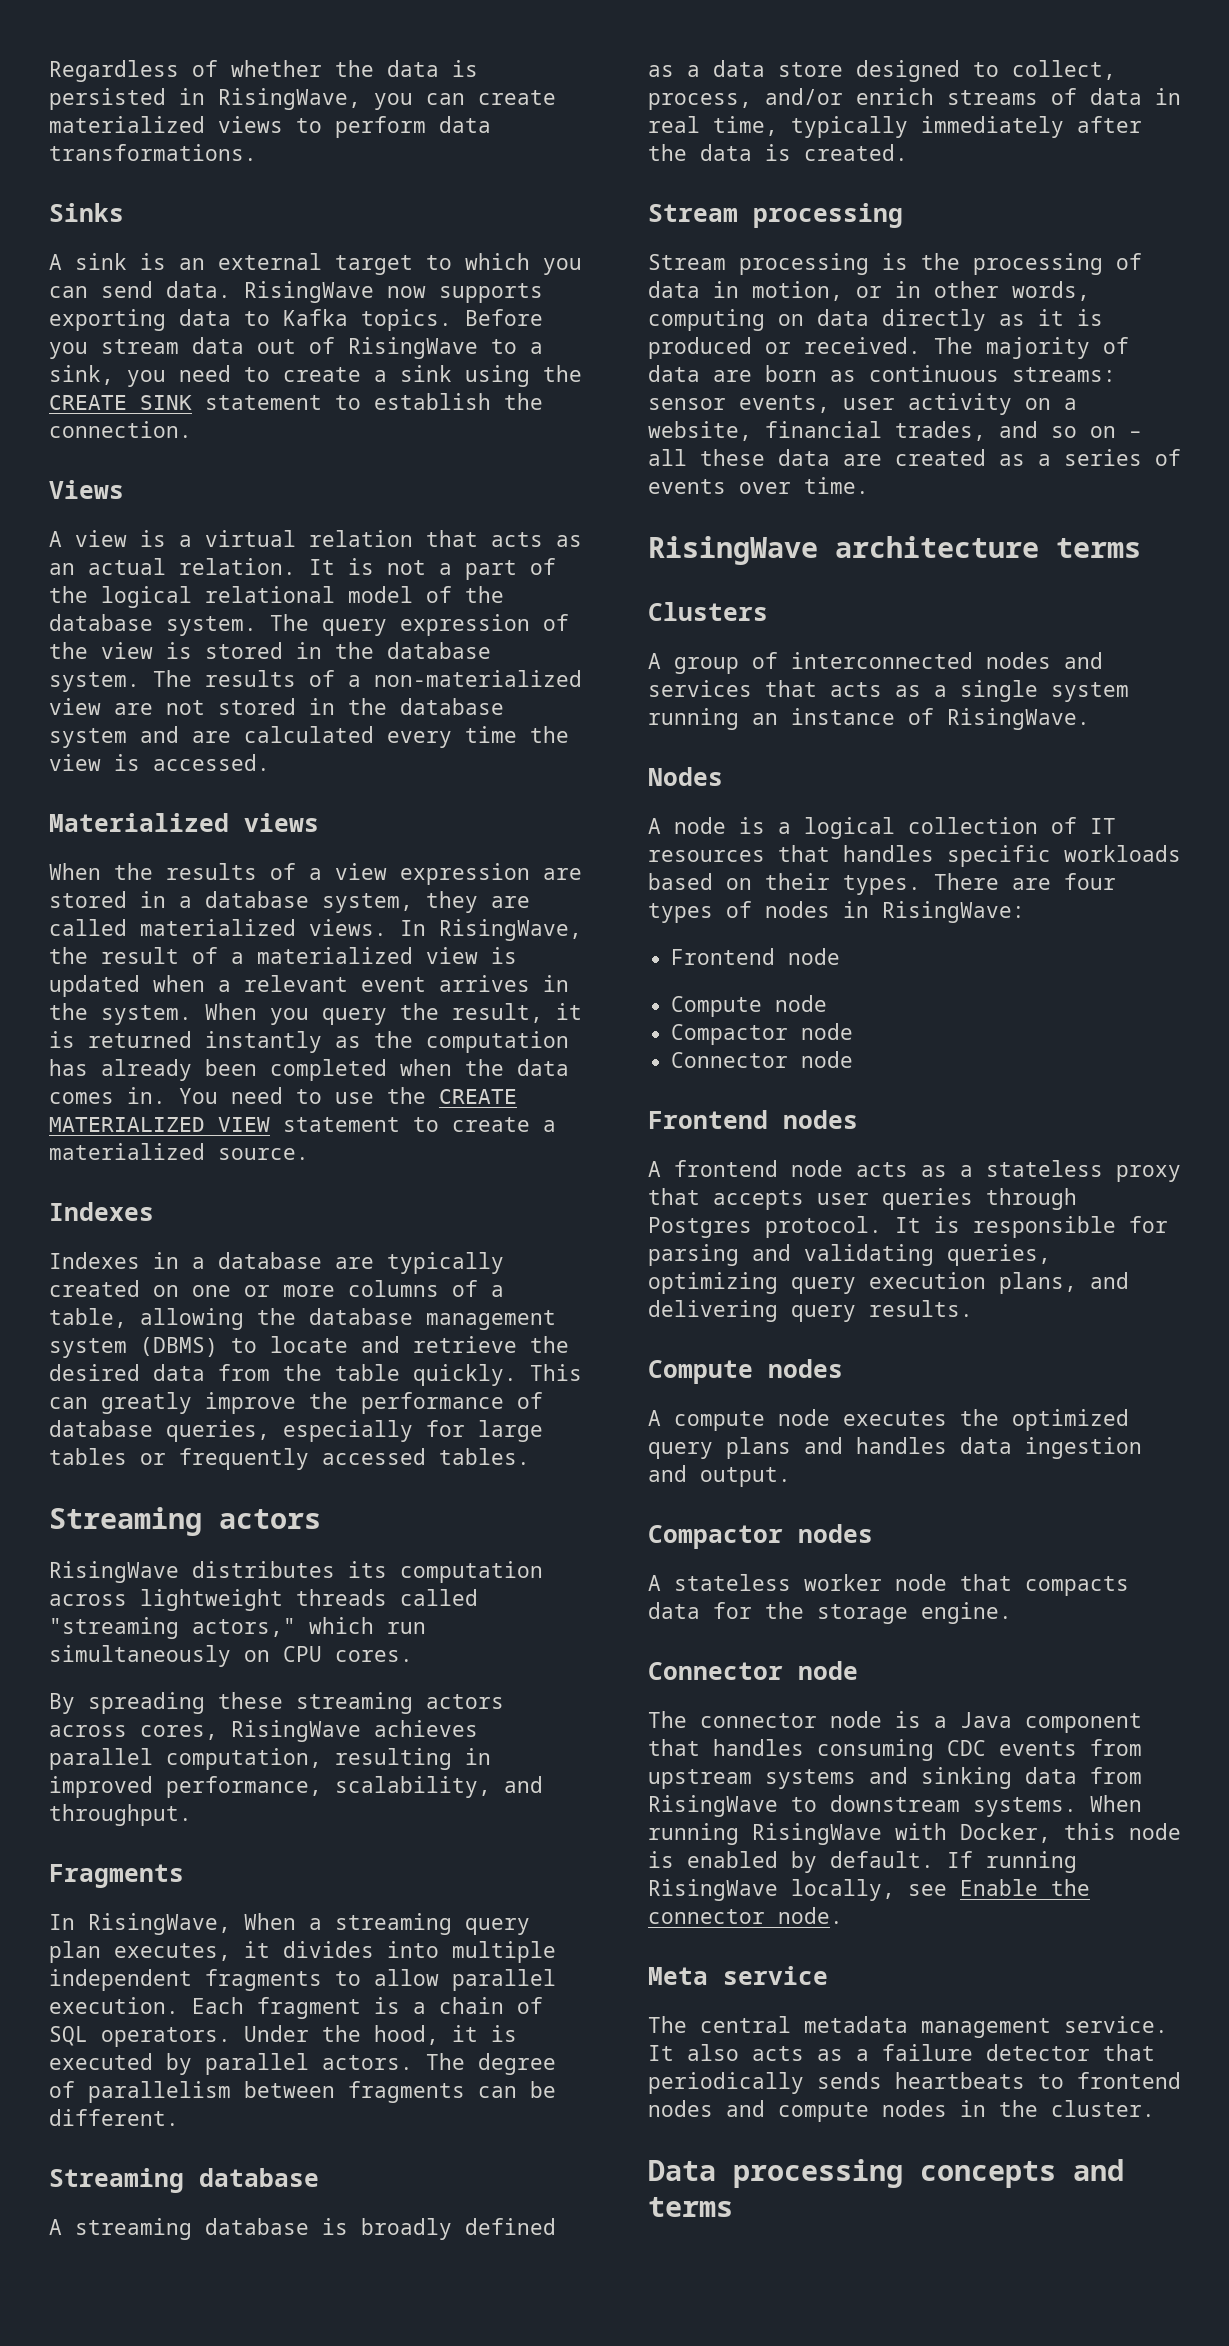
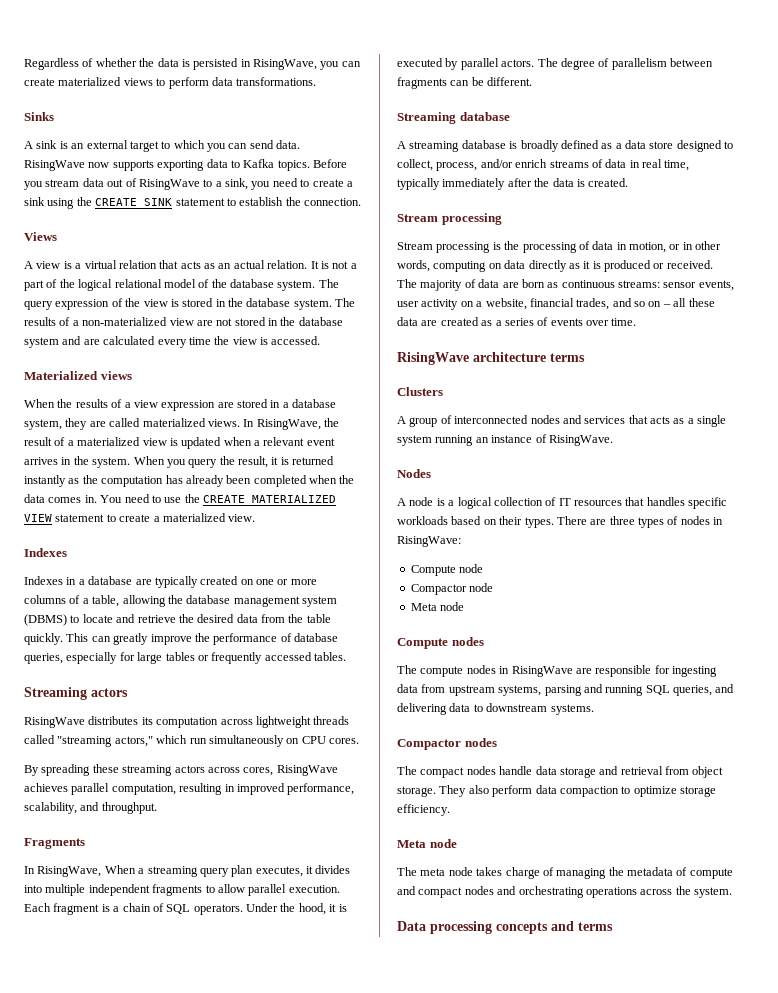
- You need to use the CREATE MATERIALIZED VIEW statement to create a materialized source.
+ You need to use the CREATE MATERIALIZED VIEW statement to create a materialized view.
- There are four types of nodes in RisingWave:
+ There are three types of nodes in RisingWave:
- Frontend node
  Compactor node
- Connector node
- Frontend nodes
- A frontend node acts as a stateless proxy that accepts user queries through Postgres protocol. It is responsible for parsing and validating queries, optimizing query execution plans, and delivering query results.
+ Meta node
  Compute nodes
- A compute node executes the optimized query plans and handles data ingestion and output.
+ The compute nodes in RisingWave are responsible for ingesting data from upstream systems, parsing and running SQL queries, and delivering data to downstream systems.
  Compactor nodes
- A stateless worker node that compacts data for the storage engine.
- Connector node
- The connector node is a Java component that handles consuming CDC events from upstream systems and sinking data from RisingWave to downstream systems. When running RisingWave with Docker, this node is enabled by default. If running RisingWave locally, see Enable the connector node.
- Meta service
- The central metadata management service. It also acts as a failure detector that periodically sends heartbeats to frontend nodes and compute nodes in the cluster.
+ The compact nodes handle data storage and retrieval from object storage. They also perform data compaction to optimize storage efficiency.
+ Meta node
+ The meta node takes charge of managing the metadata of compute and compact nodes and orchestrating operations across the system.

